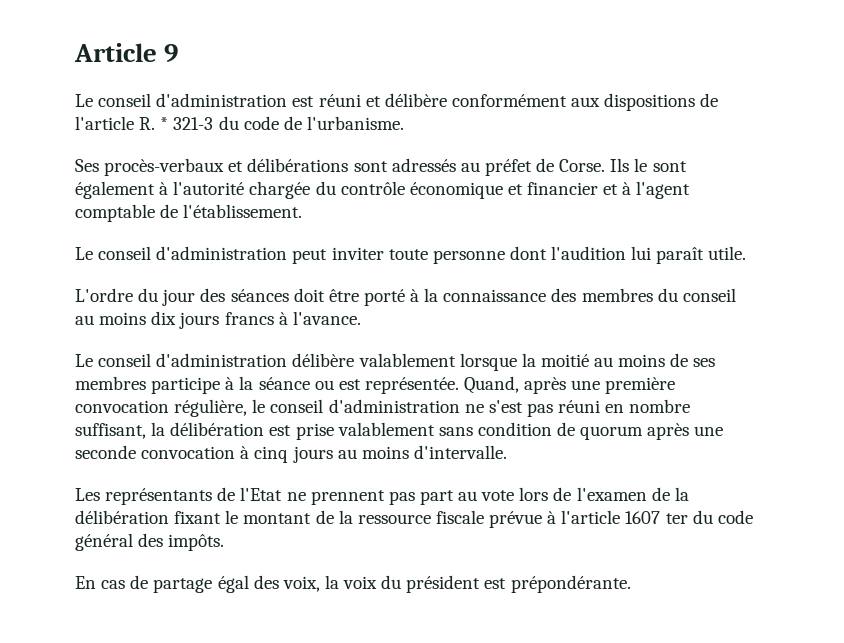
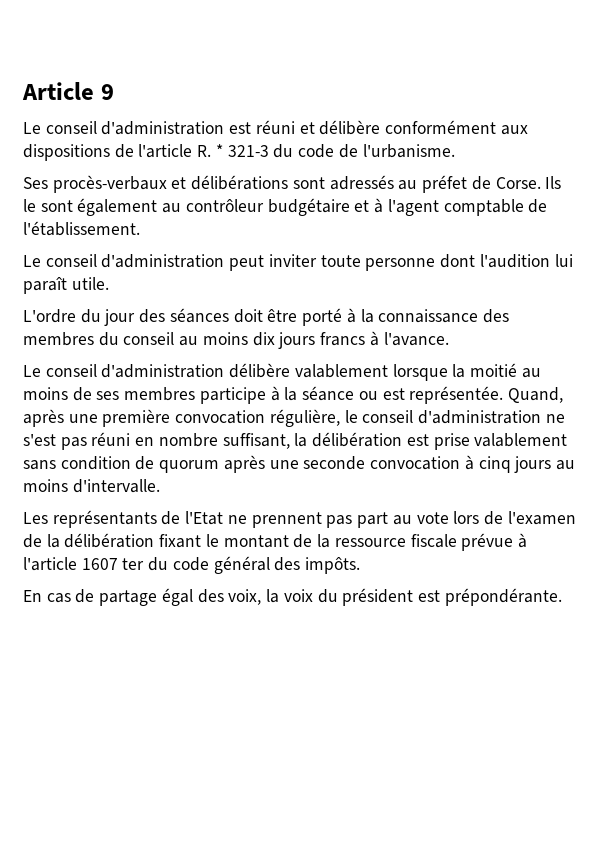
- Ils le sont également à l'autorité chargée du contrôle économique et financier et à l'agent comptable de l'établissement.
+ Ils le sont également au contrôleur budgétaire et à l'agent comptable de l'établissement.

